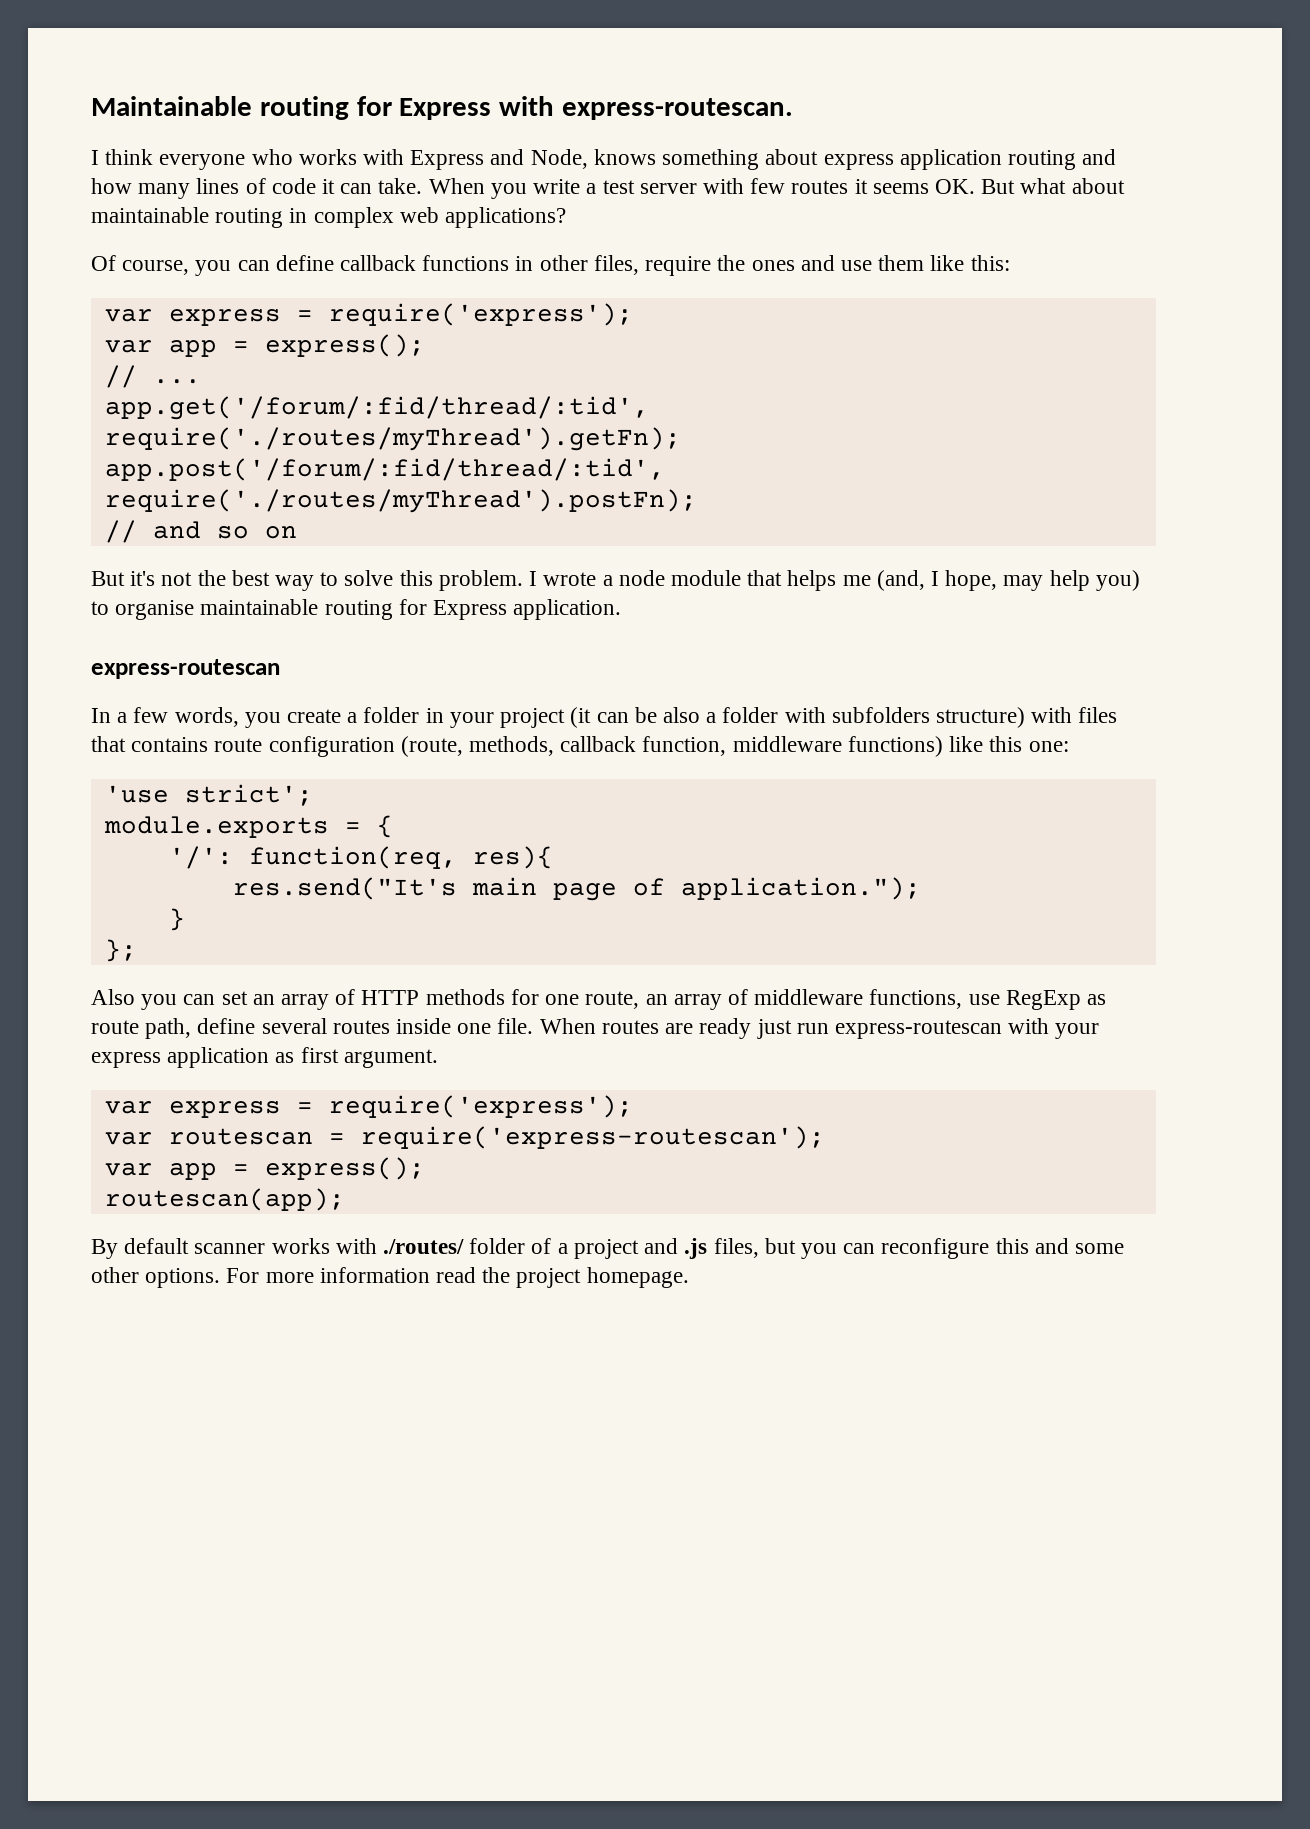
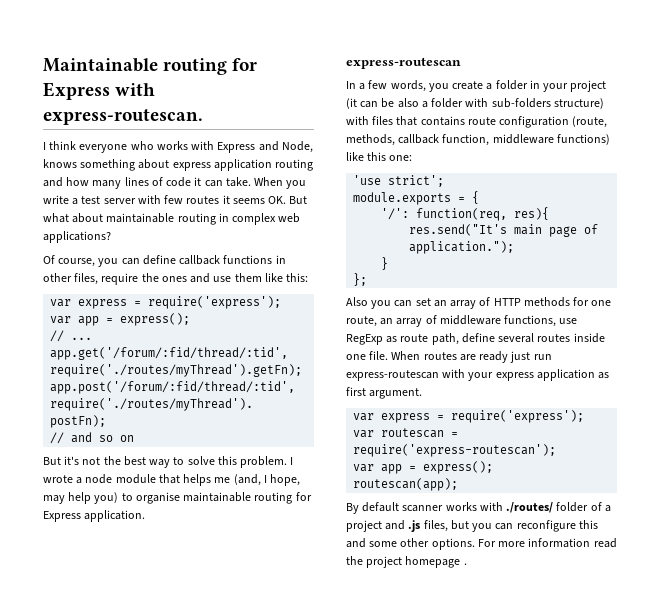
- In a few words, you create a folder in your project (it can be also a folder with subfolders structure) with files that contains route configuration (route, methods, callback function, middleware functions) like this one:
+ In a few words, you create a folder in your project (it can be also a folder with sub-folders structure) with files that contains route configuration (route, methods, callback function, middleware functions) like this one:
- For more information read the project homepage.
+ For more information read the project homepage .

